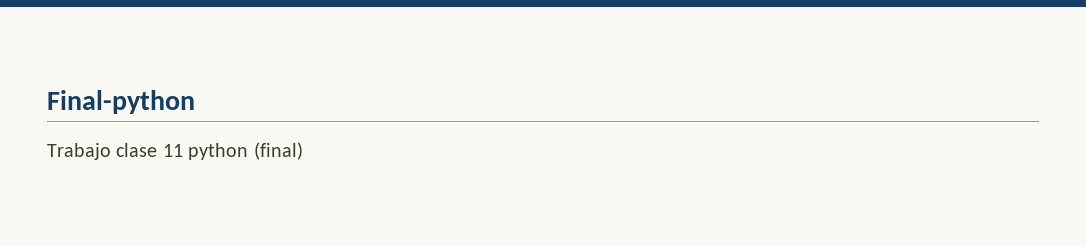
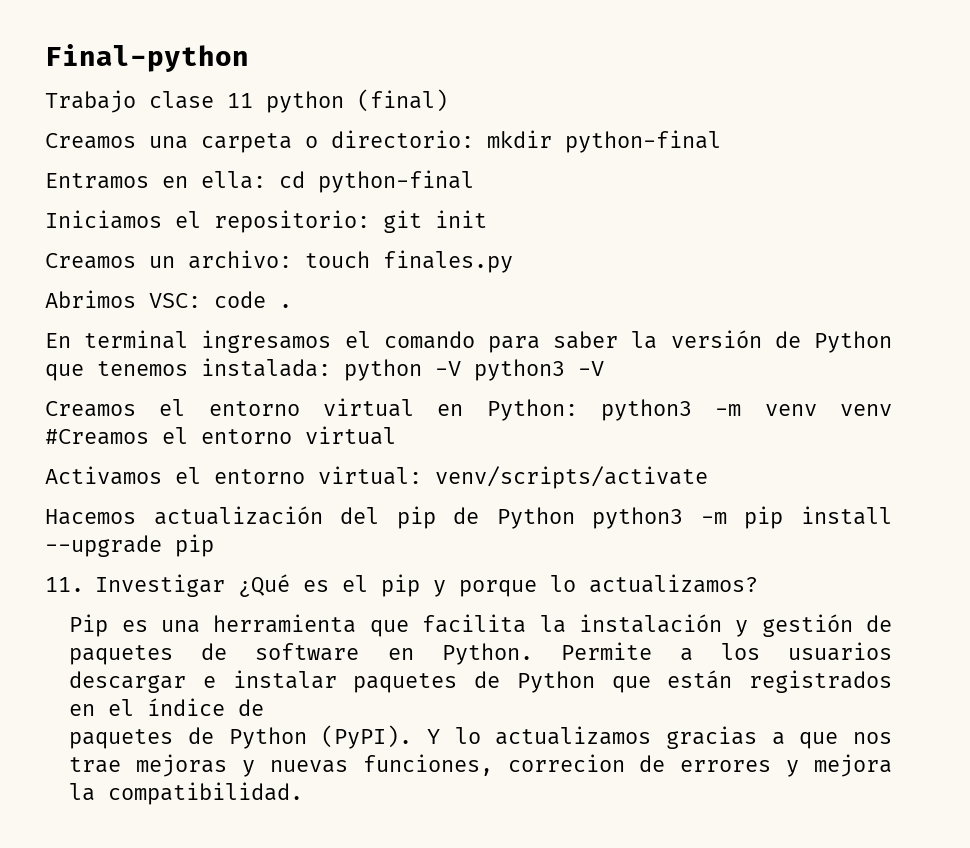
+ Creamos una carpeta o directorio: mkdir python-final
+ Entramos en ella: cd python-final
+ Iniciamos el repositorio: git init
+ Creamos un archivo: touch finales.py
+ Abrimos VSC: code .
+ En terminal ingresamos el comando para saber la versión de Python que tenemos instalada: python -V python3 -V
+ Creamos el entorno virtual en Python: python3 -m venv venv #Creamos el entorno virtual
+ Activamos el entorno virtual: venv/scripts/activate
+ Hacemos actualización del pip de Python python3 -m pip install --upgrade pip
+ 11. Investigar ¿Qué es el pip y porque lo actualizamos?
+ Pip es una herramienta que facilita la instalación y gestión de paquetes de software en Python. Permite a los usuarios descargar e instalar paquetes de Python que están registrados en el índice de
+ paquetes de Python (PyPI). Y lo actualizamos gracias a que nos trae mejoras y nuevas funciones, correcion de errores y mejora la compatibilidad.

